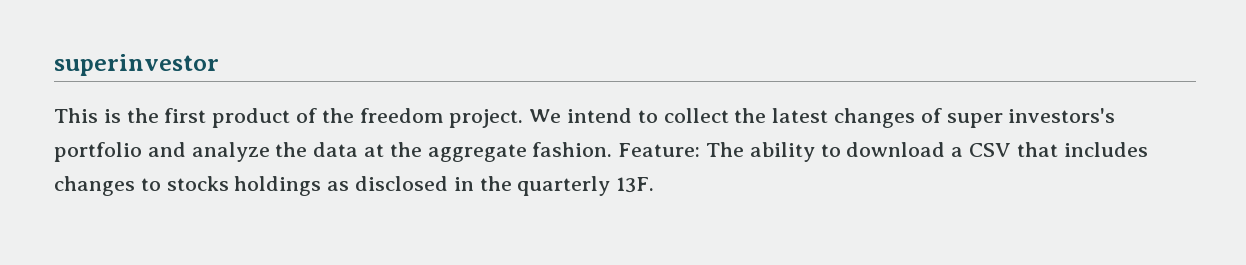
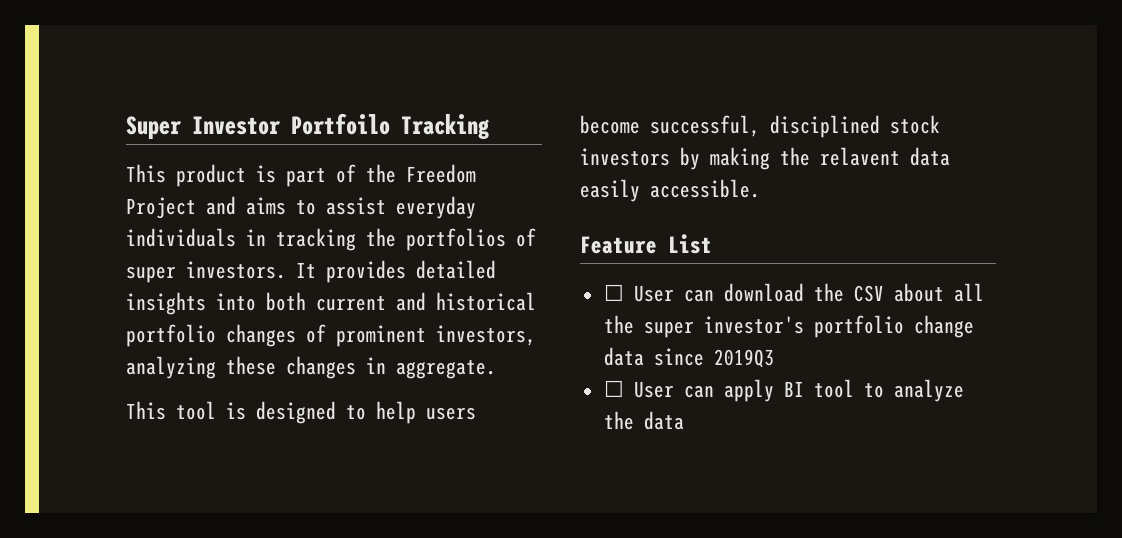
- superinvestor
- This is the first product of the freedom project. We intend to collect the latest changes of super investors's portfolio and analyze the data at the aggregate fashion. Feature: The ability to download a CSV that includes changes to stocks holdings as disclosed in the quarterly 13F.
+ Super Investor Portfoilo Tracking
+ This product is part of the Freedom Project and aims to assist everyday individuals in tracking the portfolios of super investors. It provides detailed insights into both current and historical portfolio changes of prominent investors, analyzing these changes in aggregate.
+ This tool is designed to help users become successful, disciplined stock investors by making the relavent data easily accessible.
+ Feature List
+ ☐ User can download the CSV about all the super investor's portfolio change data since 2019Q3
+ ☐ User can apply BI tool to analyze the data

